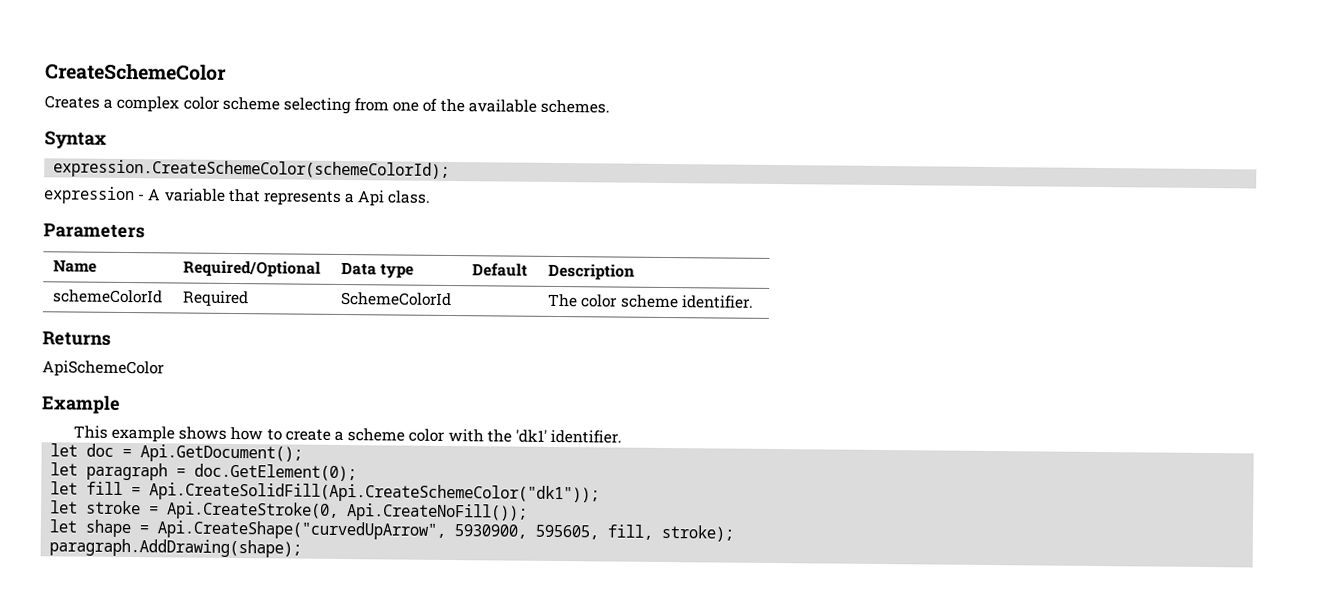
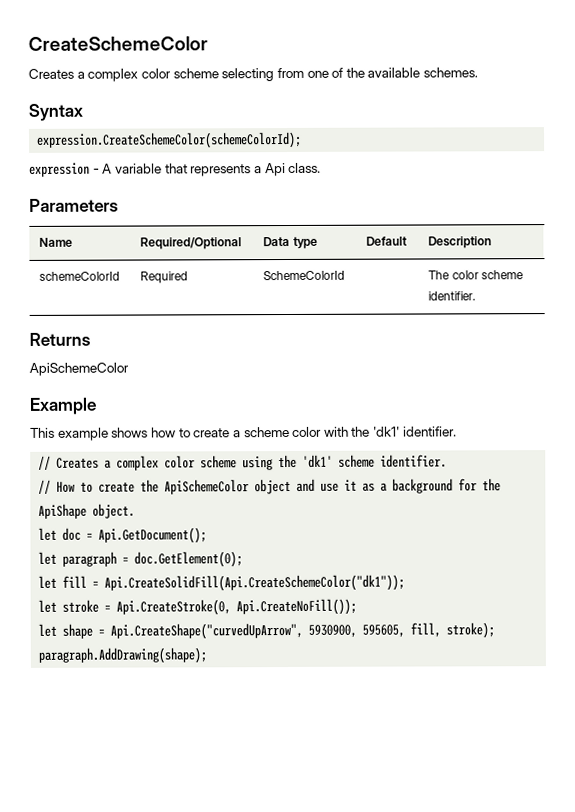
+ // Creates a complex color scheme using the 'dk1' scheme identifier.
+ // How to create the ApiSchemeColor object and use it as a background for the ApiShape object.

